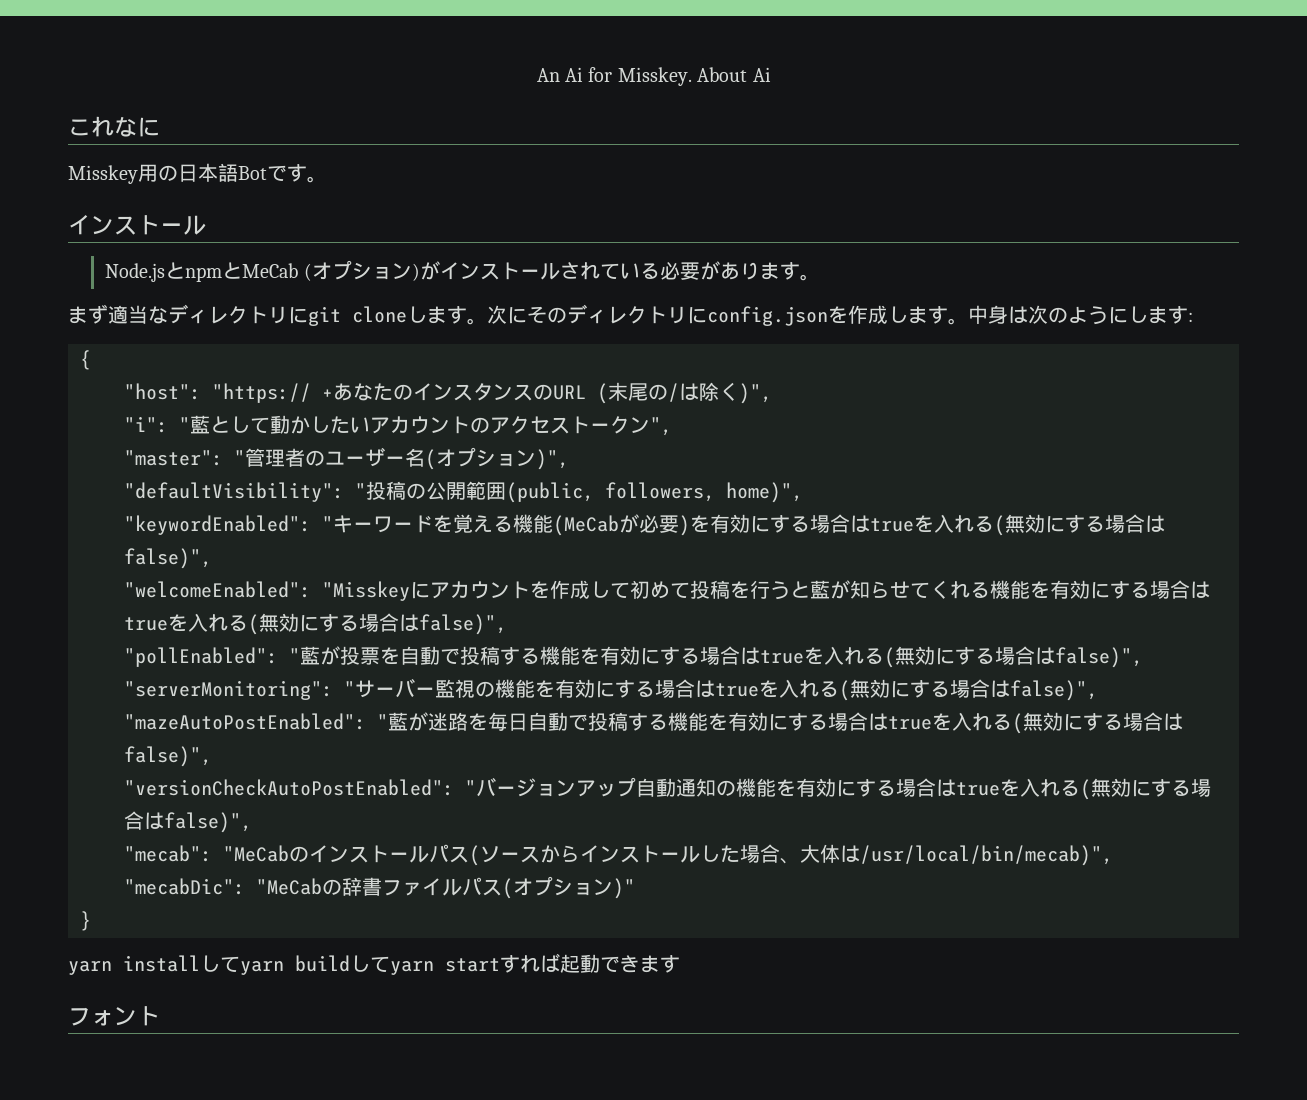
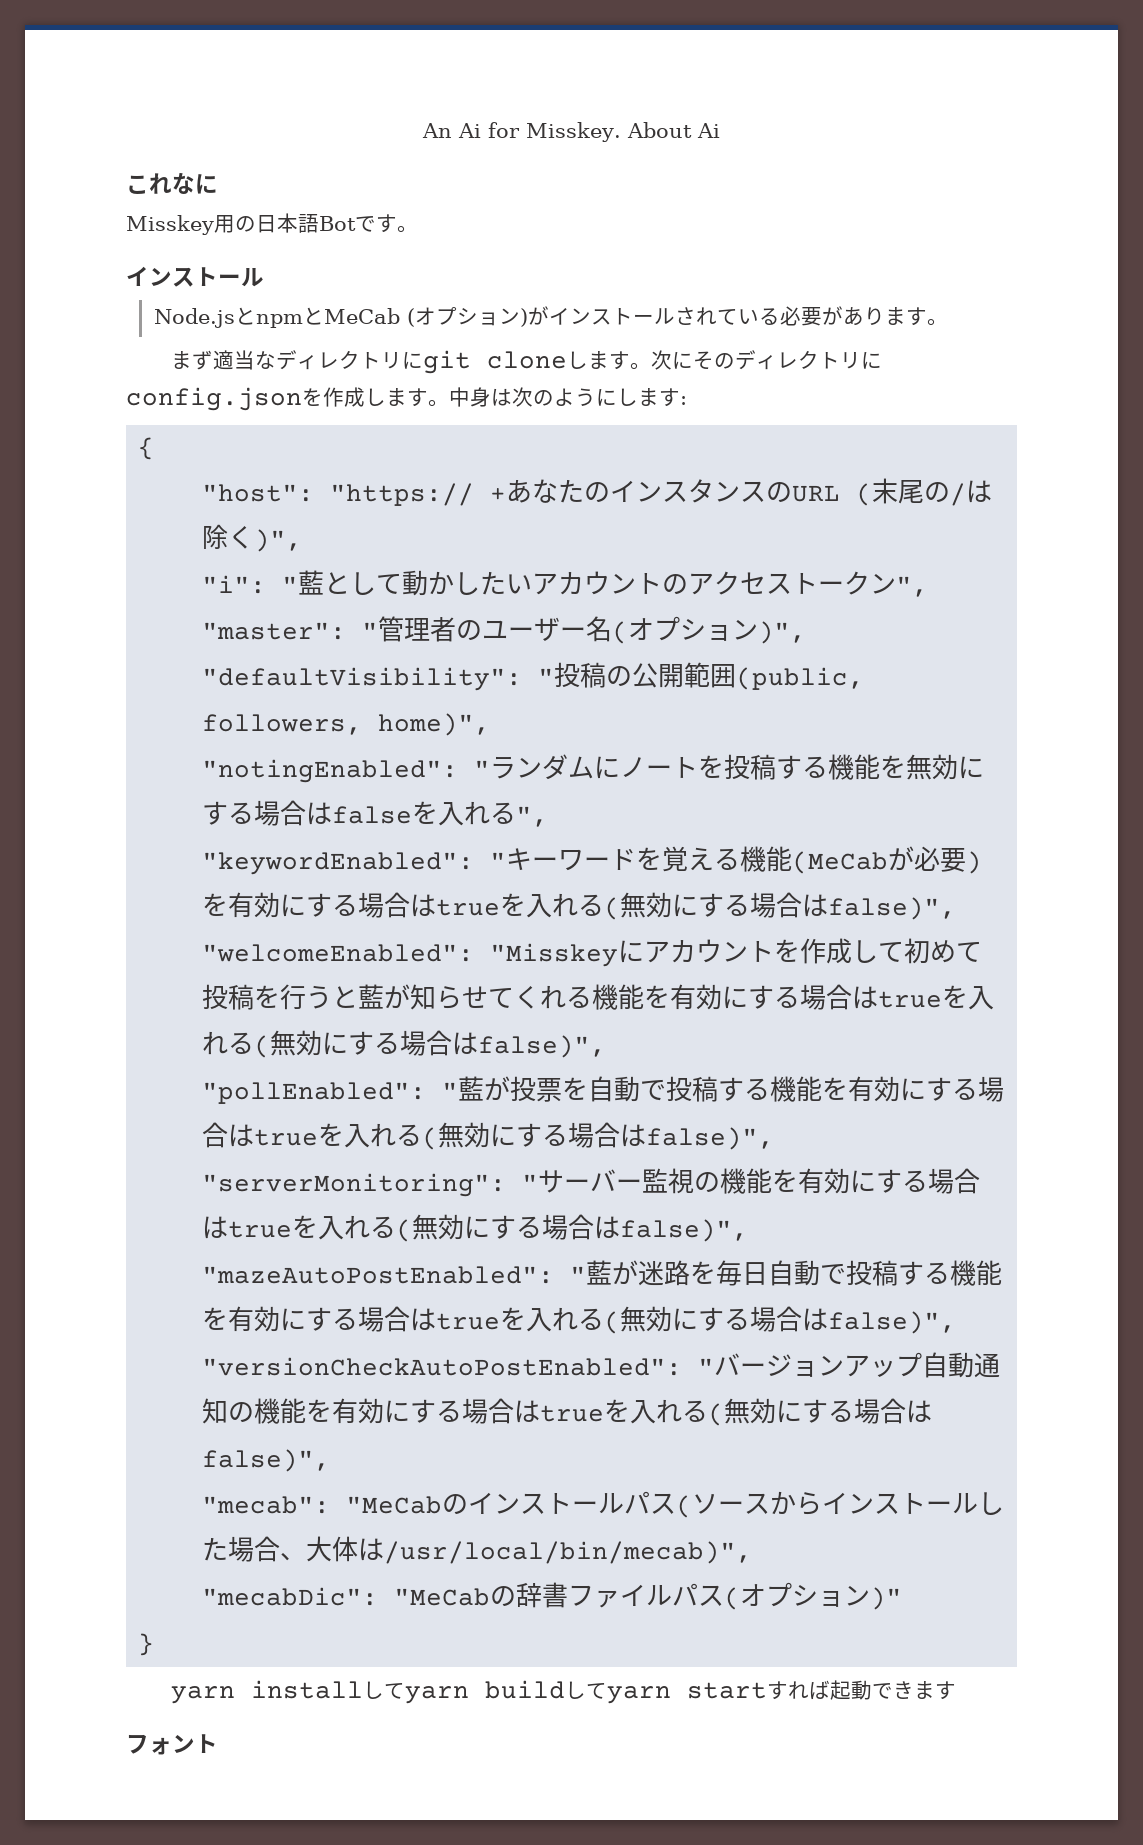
+ "notingEnabled": "ランダムにノートを投稿する機能を無効にする場合はfalseを入れる",

